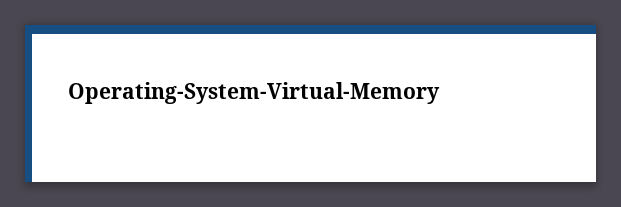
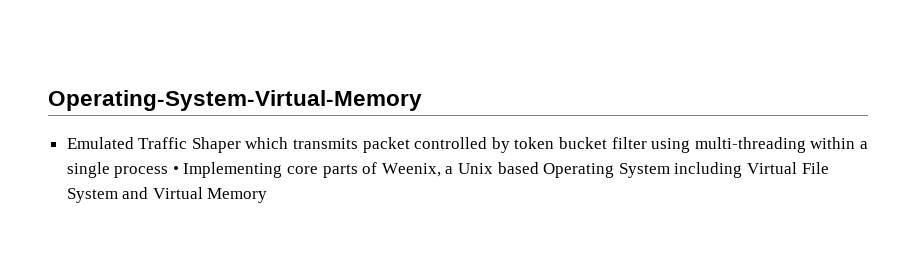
+ Emulated Traffic Shaper which transmits packet controlled by token bucket filter using multi-threading within a single process • Implementing core parts of Weenix, a Unix based Operating System including Virtual File System and Virtual Memory

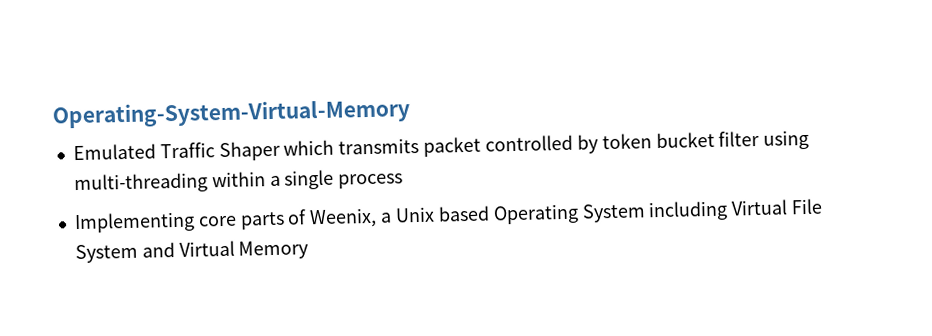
- Emulated Traffic Shaper which transmits packet controlled by token bucket filter using multi-threading within a single process • Implementing core parts of Weenix, a Unix based Operating System including Virtual File System and Virtual Memory
+ Emulated Traffic Shaper which transmits packet controlled by token bucket filter using multi-threading within a single process
+ Implementing core parts of Weenix, a Unix based Operating System including Virtual File System and Virtual Memory

